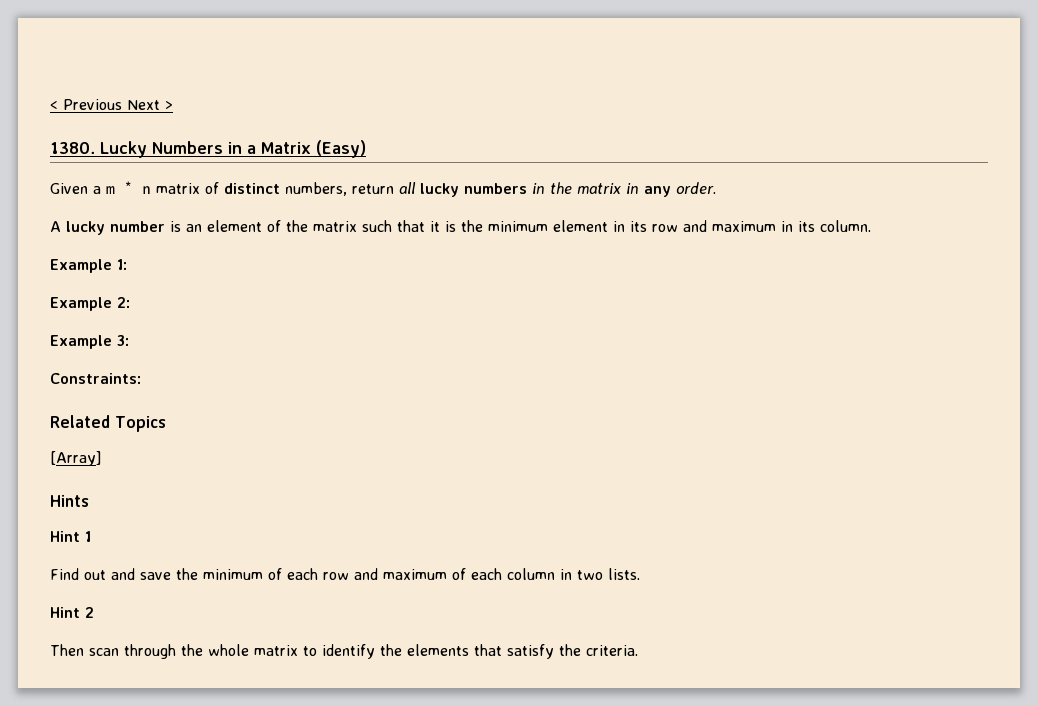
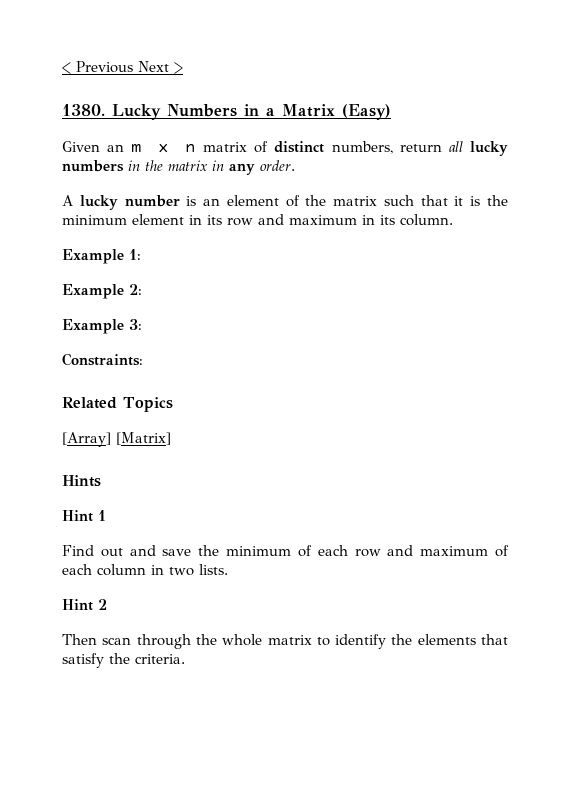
- Given a m * n matrix of distinct numbers, return all lucky numbers in the matrix in any order.
+ Given an m x n matrix of distinct numbers, return all lucky numbers in the matrix in any order.
- [Array]
+ [Array] [Matrix]

